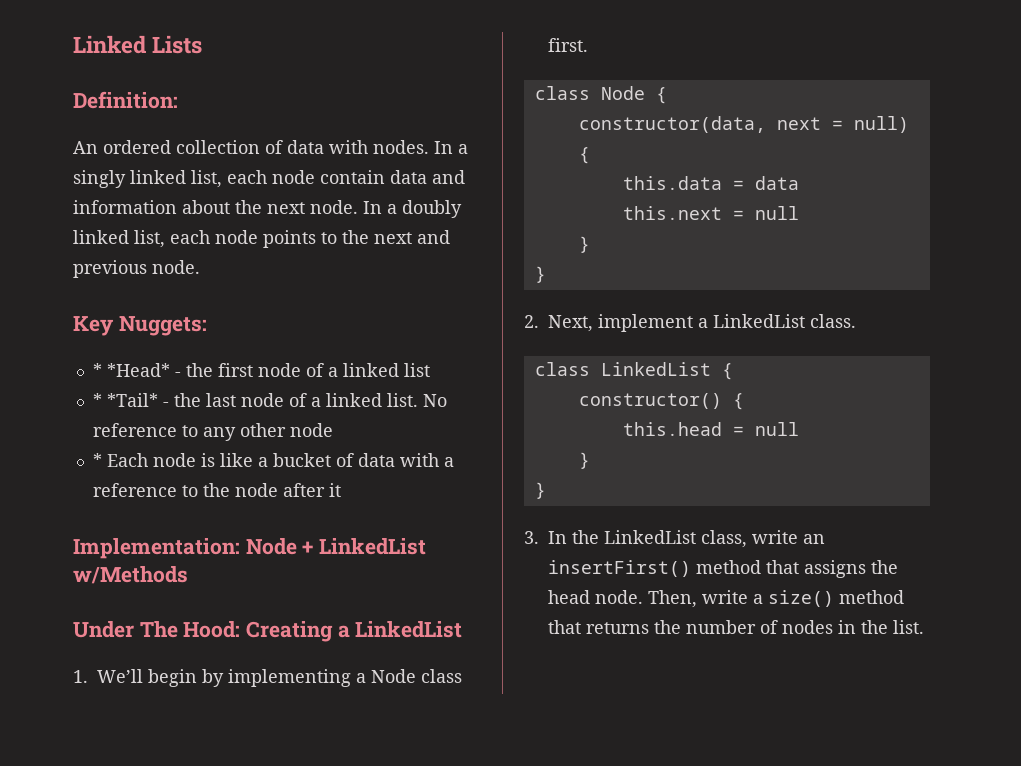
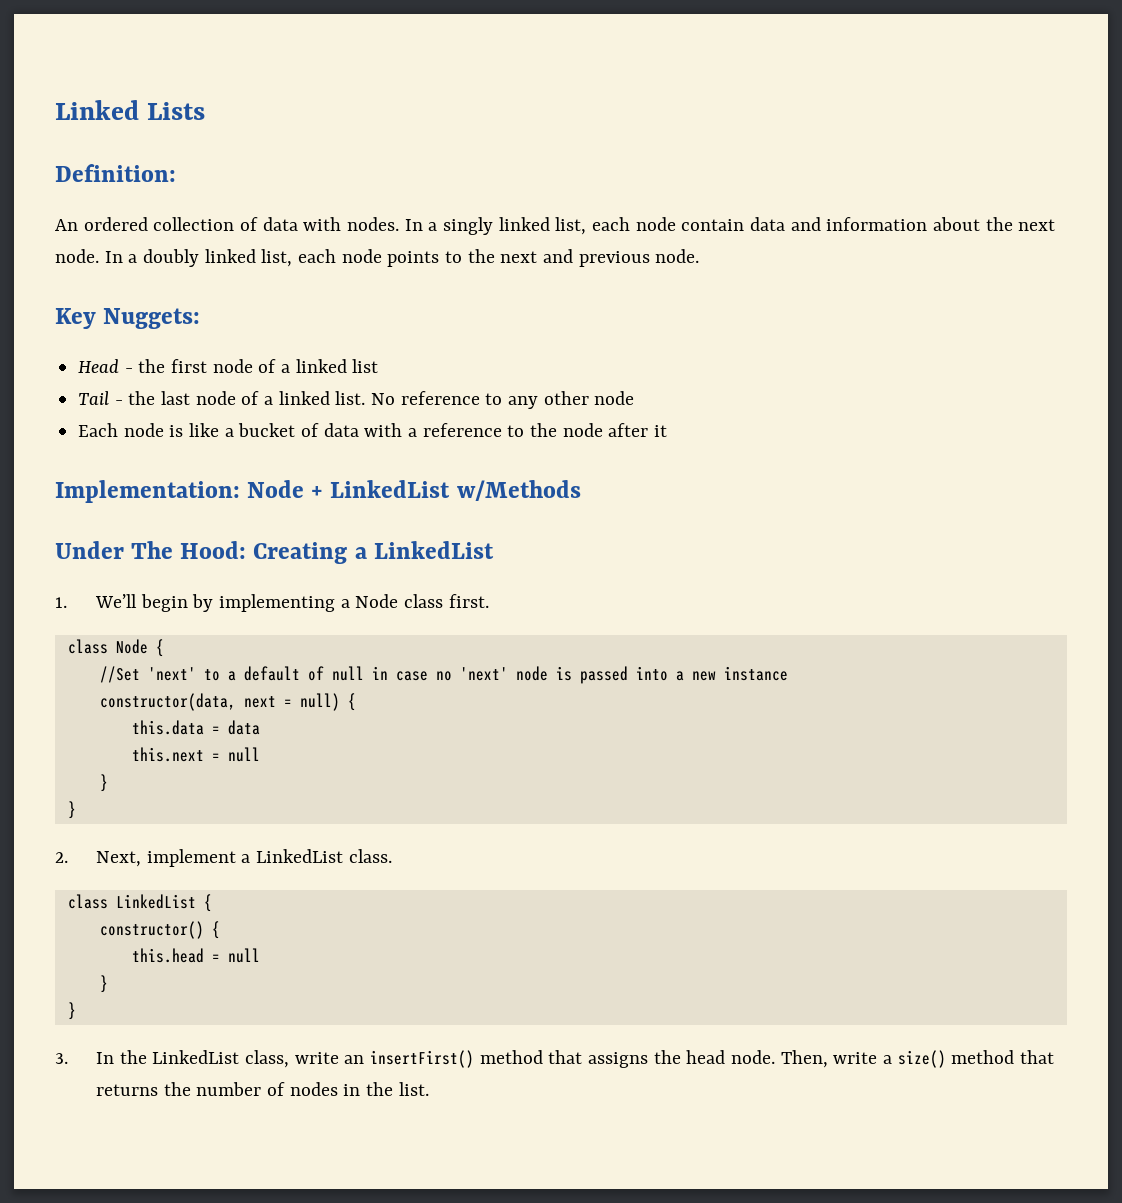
- * *Head* - the first node of a linked list
+ Head - the first node of a linked list
- * *Tail* - the last node of a linked list.
+ Tail - the last node of a linked list.
- * Each node is like a bucket of data with a reference to the node after it
+ Each node is like a bucket of data with a reference to the node after it
+ //Set 'next' to a default of null in case no 'next' node is passed into a new instance

